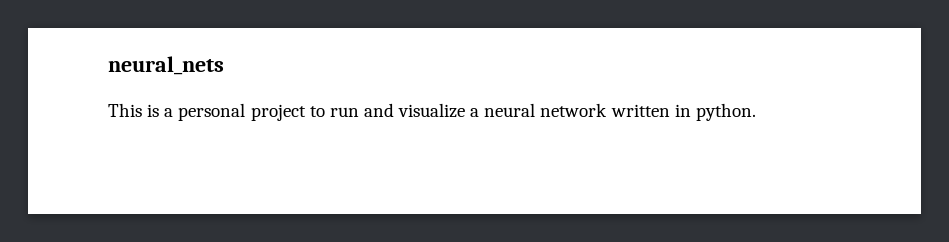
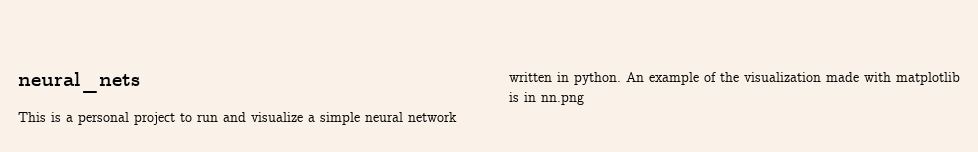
- This is a personal project to run and visualize a neural network written in python.
+ This is a personal project to run and visualize a simple neural network written in python.
+ An example of the visualization made with matplotlib is in nn.png

